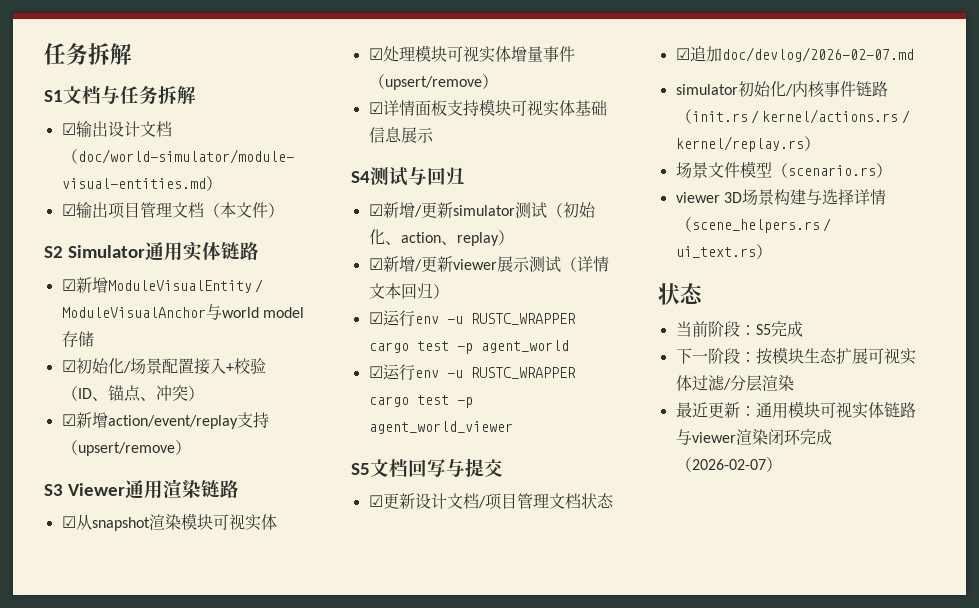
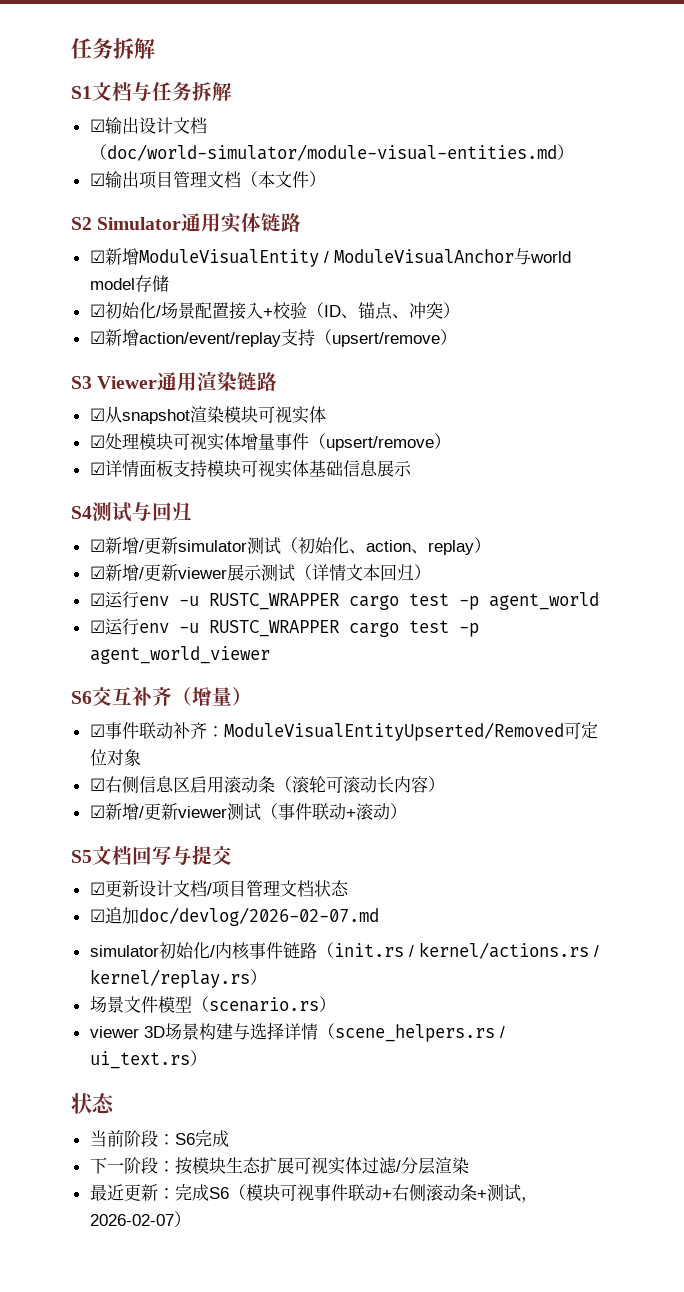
+ S6交互补齐（增量）
+ ☑事件联动补齐：ModuleVisualEntityUpserted/Removed可定位对象
+ ☑右侧信息区启用滚动条（滚轮可滚动长内容）
+ ☑新增/更新viewer测试（事件联动+滚动）
- 当前阶段：S5完成
+ 当前阶段：S6完成
- 最近更新：通用模块可视实体链路与viewer渲染闭环完成（2026-02-07）
+ 最近更新：完成S6（模块可视事件联动+右侧滚动条+测试，2026-02-07）

